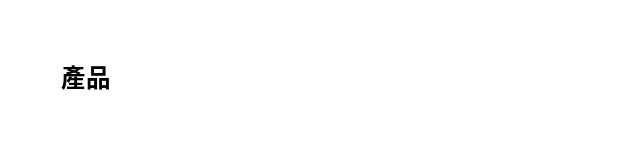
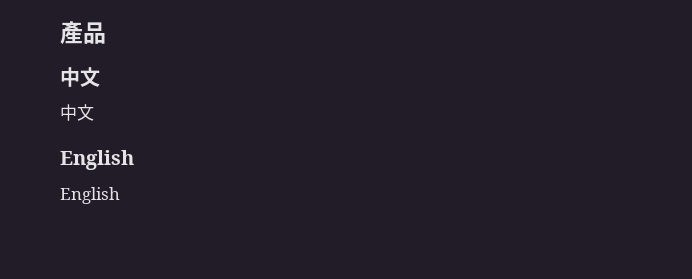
  產品
+ 中文
+ 中文
+ English
+ English

